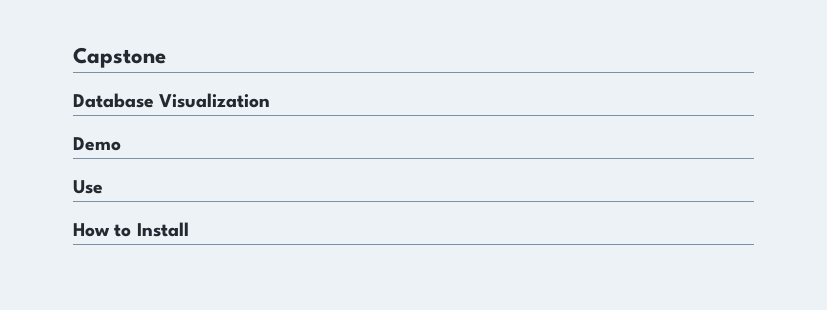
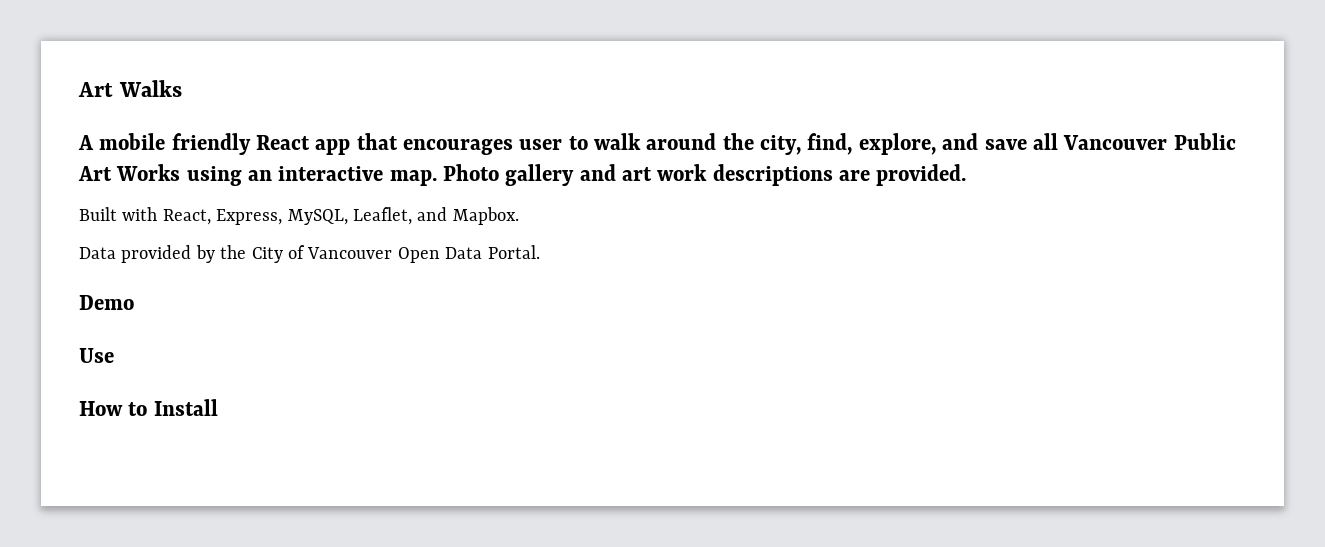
- Capstone
- Database Visualization
+ Art Walks
+ A mobile friendly React app that encourages user to walk around the city, find, explore, and save all Vancouver Public Art Works using an interactive map. Photo gallery and art work descriptions are provided.
+ Built with React, Express, MySQL, Leaflet, and Mapbox.
+ Data provided by the City of Vancouver Open Data Portal.

